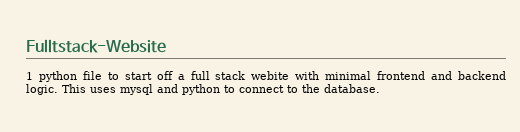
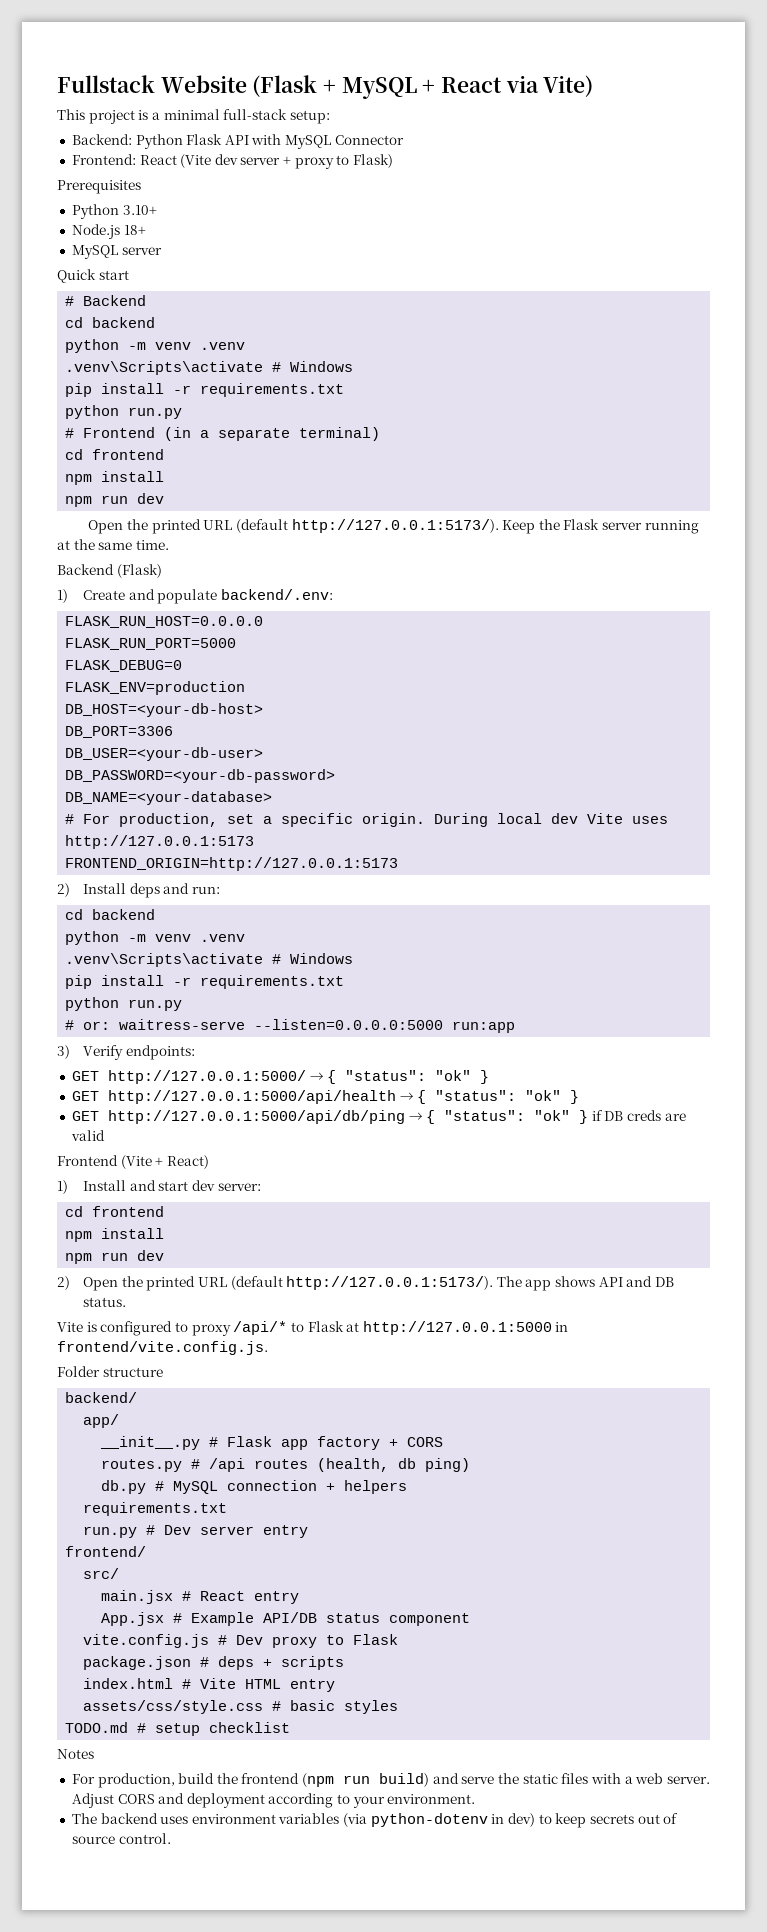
- Fulltstack-Website
- 1 python file to start off a full stack webite with minimal frontend and backend logic. This uses mysql and python to connect to the database.
+ Fullstack Website (Flask + MySQL + React via Vite)
+ This project is a minimal full‑stack setup:
+ Backend: Python Flask API with MySQL Connector
+ Frontend: React (Vite dev server + proxy to Flask)
+ Prerequisites
+ Python 3.10+
+ Node.js 18+
+ MySQL server
+ Quick start
+ # Backend
+ cd backend
+ python -m venv .venv
+ .venv\Scripts\activate # Windows
+ pip install -r requirements.txt
+ python run.py
+ # Frontend (in a separate terminal)
+ cd frontend
+ npm install
+ npm run dev
+ Open the printed URL (default http://127.0.0.1:5173/). Keep the Flask server running at the same time.
+ Backend (Flask)
+ 1) Create and populate backend/.env:
+ FLASK_RUN_HOST=0.0.0.0
+ FLASK_RUN_PORT=5000
+ FLASK_DEBUG=0
+ FLASK_ENV=production
+ DB_HOST=<your-db-host>
+ DB_PORT=3306
+ DB_USER=<your-db-user>
+ DB_PASSWORD=<your-db-password>
+ DB_NAME=<your-database>
+ # For production, set a specific origin. During local dev Vite uses http://127.0.0.1:5173
+ FRONTEND_ORIGIN=http://127.0.0.1:5173
+ 2) Install deps and run:
+ cd backend
+ python -m venv .venv
+ .venv\Scripts\activate # Windows
+ pip install -r requirements.txt
+ python run.py
+ # or: waitress-serve --listen=0.0.0.0:5000 run:app
+ 3) Verify endpoints:
+ GET http://127.0.0.1:5000/ → { "status": "ok" }
+ GET http://127.0.0.1:5000/api/health → { "status": "ok" }
+ GET http://127.0.0.1:5000/api/db/ping → { "status": "ok" } if DB creds are valid
+ Frontend (Vite + React)
+ 1) Install and start dev server:
+ cd frontend
+ npm install
+ npm run dev
+ 2) Open the printed URL (default http://127.0.0.1:5173/). The app shows API and DB status.
+ Vite is configured to proxy /api/* to Flask at http://127.0.0.1:5000 in frontend/vite.config.js.
+ Folder structure
+ backend/
+ app/
+ __init__.py # Flask app factory + CORS
+ routes.py # /api routes (health, db ping)
+ db.py # MySQL connection + helpers
+ requirements.txt
+ run.py # Dev server entry
+ frontend/
+ src/
+ main.jsx # React entry
+ App.jsx # Example API/DB status component
+ vite.config.js # Dev proxy to Flask
+ package.json # deps + scripts
+ index.html # Vite HTML entry
+ assets/css/style.css # basic styles
+ TODO.md # setup checklist
+ Notes
+ For production, build the frontend (npm run build) and serve the static files with a web server. Adjust CORS and deployment according to your environment.
+ The backend uses environment variables (via python-dotenv in dev) to keep secrets out of source control.

